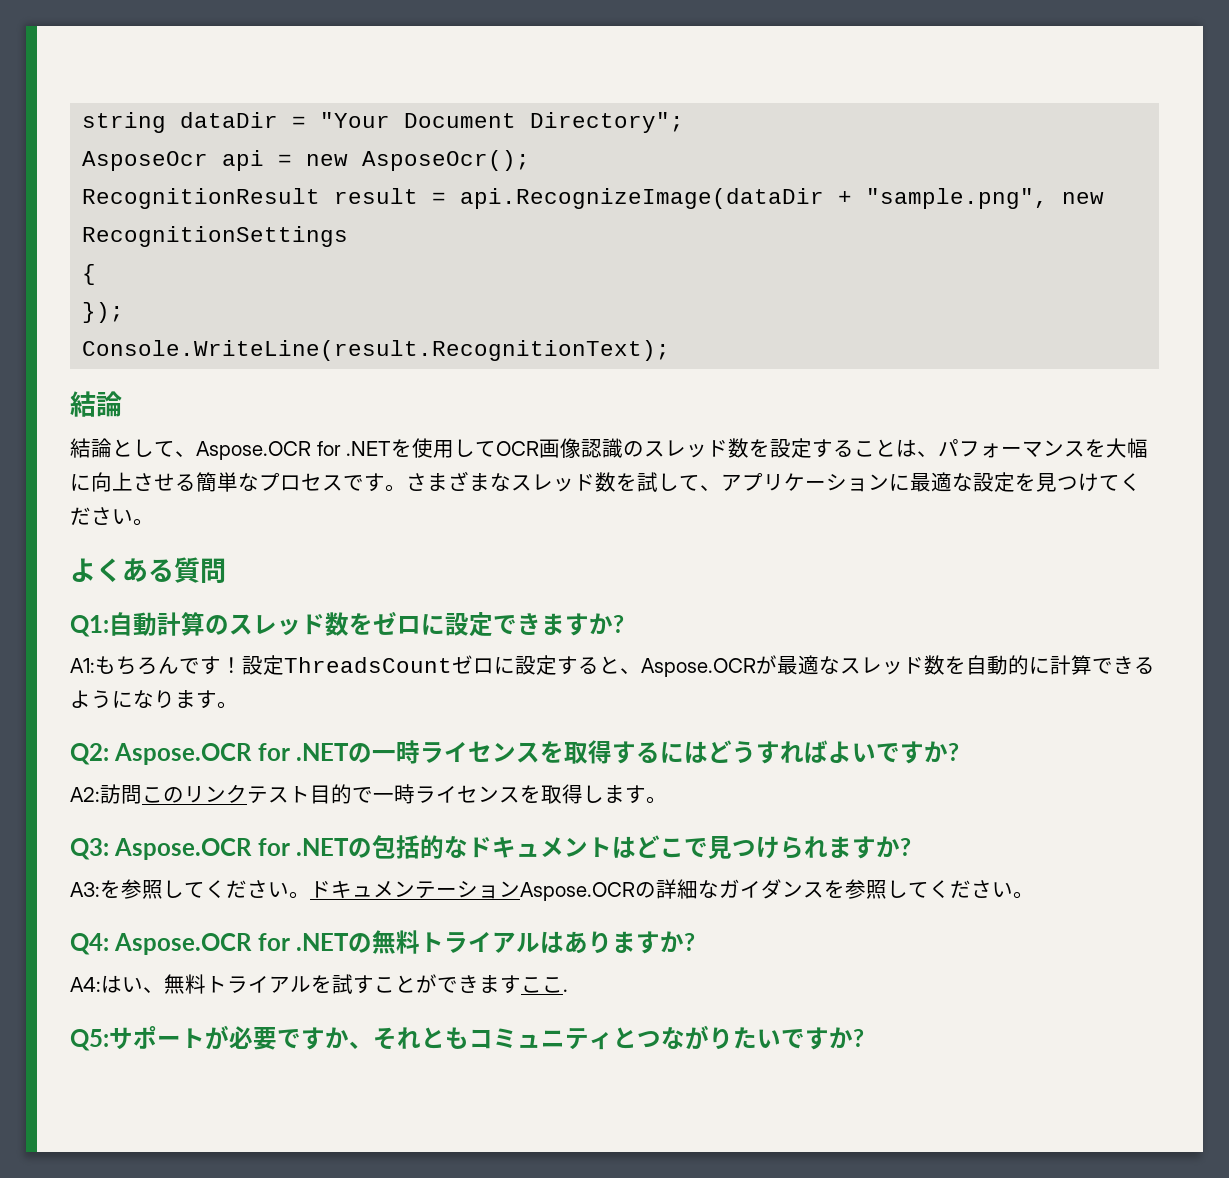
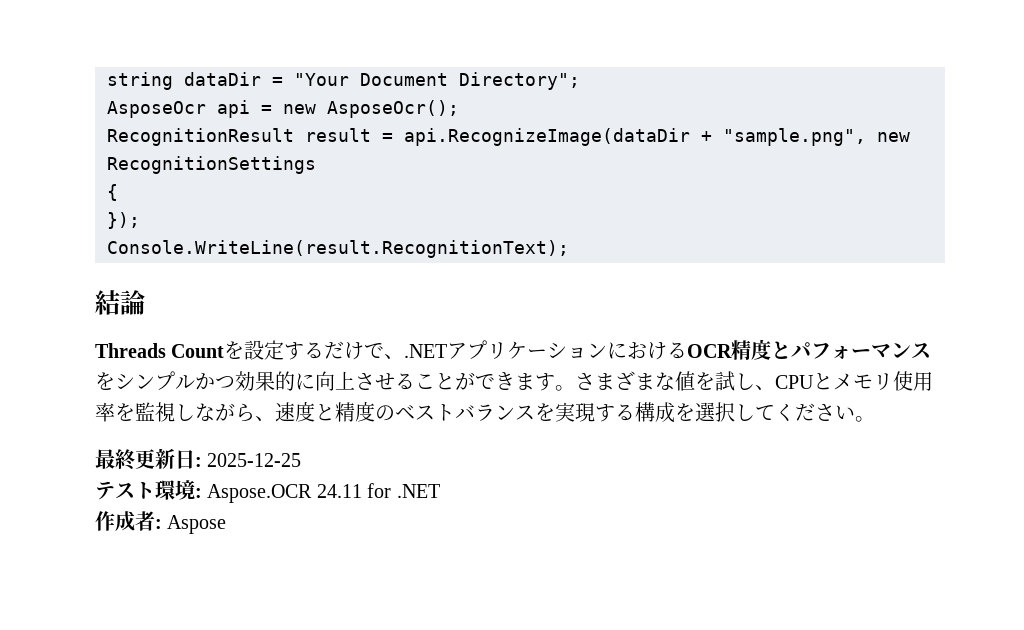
- 結論として、Aspose.OCR for .NETを使用してOCR画像認識のスレッド数を設定することは、パフォーマンスを大幅に向上させる簡単なプロセスです。さまざまなスレッド数を試して、アプリケーションに最適な設定を見つけてください。
- よくある質問
- Q1:自動計算のスレッド数をゼロに設定できますか?
- A1:もちろんです！設定ThreadsCountゼロに設定すると、Aspose.OCRが最適なスレッド数を自動的に計算できるようになります。
- Q2: Aspose.OCR for .NETの一時ライセンスを取得するにはどうすればよいですか?
- A2:訪問このリンクテスト目的で一時ライセンスを取得します。
- Q3: Aspose.OCR for .NETの包括的なドキュメントはどこで見つけられますか?
- A3:を参照してください。ドキュメンテーションAspose.OCRの詳細なガイダンスを参照してください。
- Q4: Aspose.OCR for .NETの無料トライアルはありますか?
- A4:はい、無料トライアルを試すことができますここ.
- Q5:サポートが必要ですか、それともコミュニティとつながりたいですか?
+ Threads Countを設定するだけで、.NETアプリケーションにおけるOCR精度とパフォーマンスをシンプルかつ効果的に向上させることができます。さまざまな値を試し、CPUとメモリ使用率を監視しながら、速度と精度のベストバランスを実現する構成を選択してください。
+ 最終更新日: 2025-12-25
+ テスト環境: Aspose.OCR 24.11 for .NET
+ 作成者: Aspose

